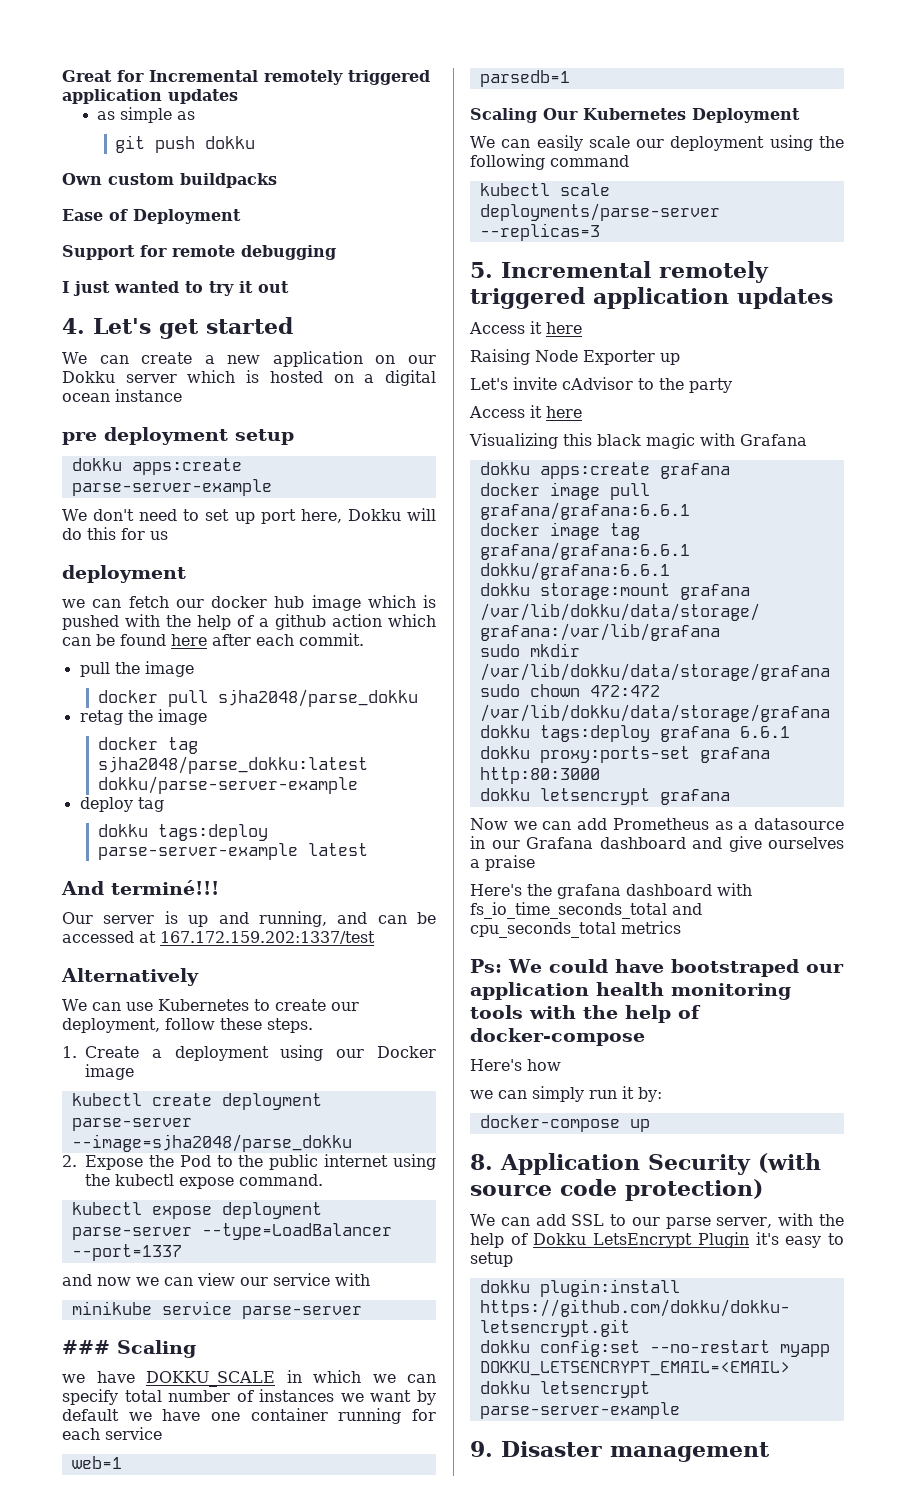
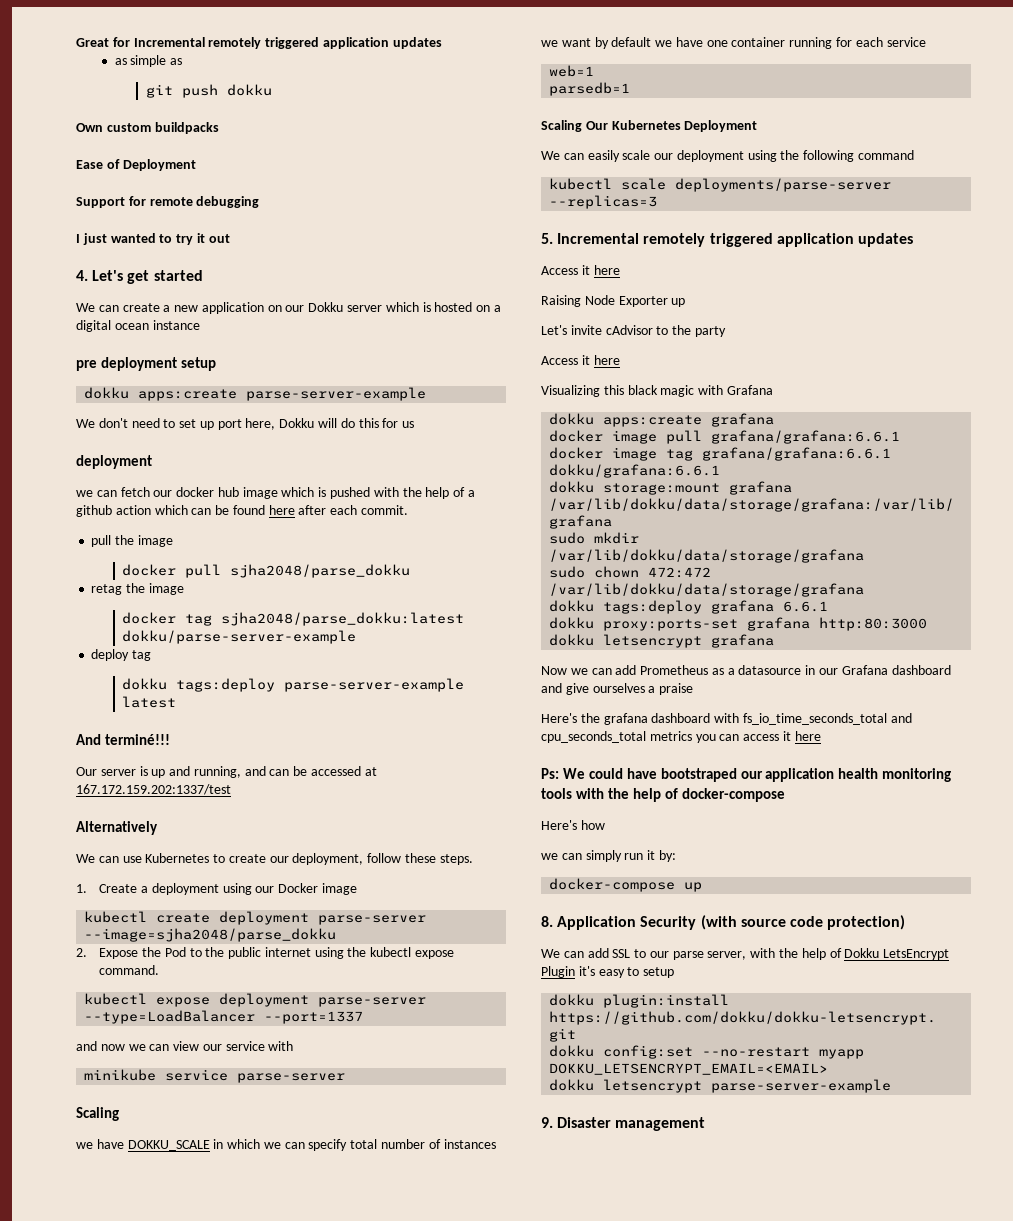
  minikube service parse-server
- ### Scaling
+ Scaling
- Here's the grafana dashboard with fs_io_time_seconds_total and cpu_seconds_total metrics
+ Here's the grafana dashboard with fs_io_time_seconds_total and cpu_seconds_total metrics you can access it here

